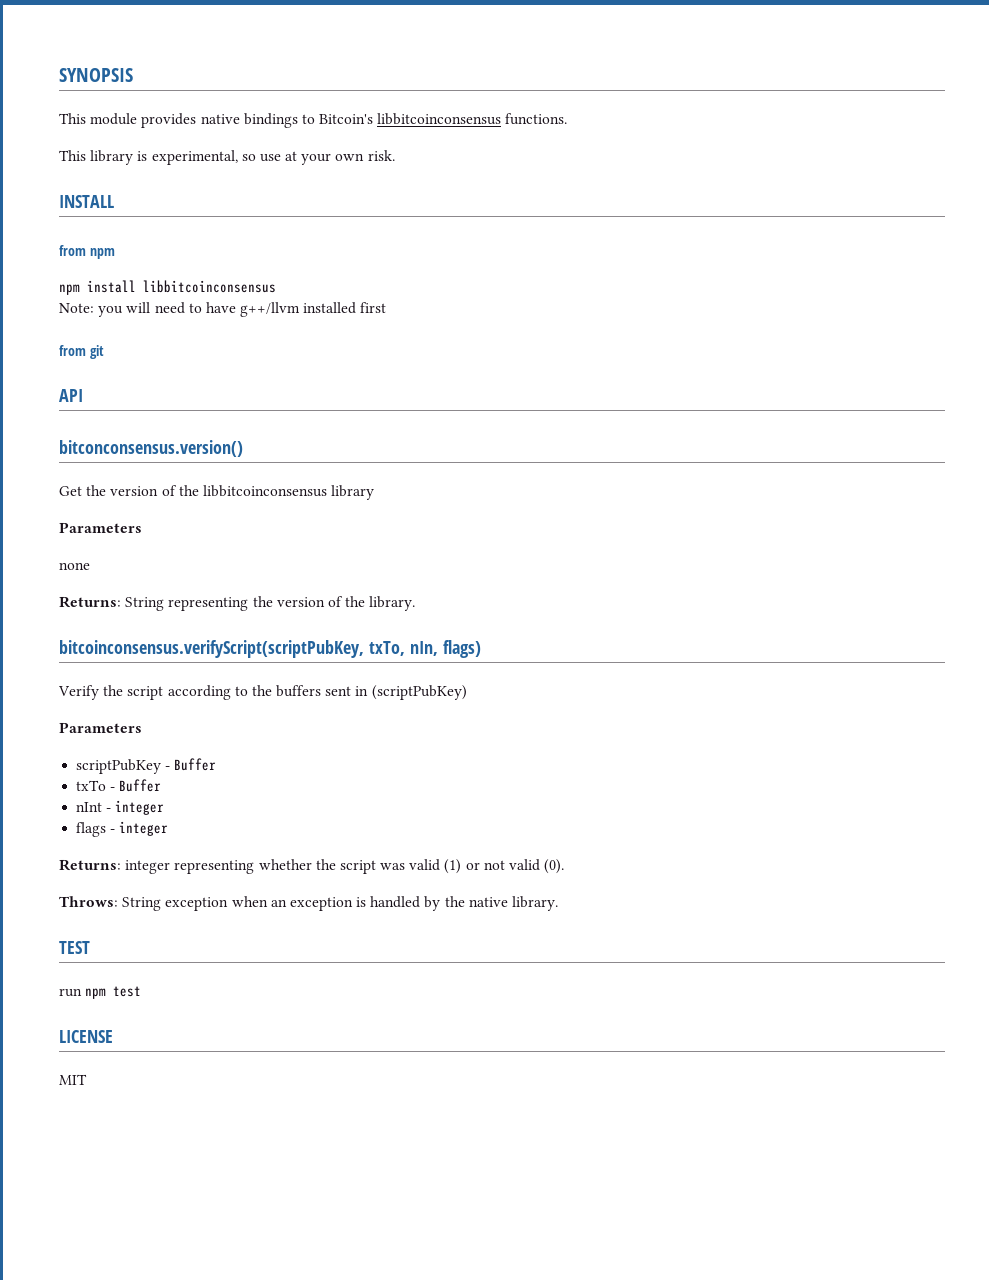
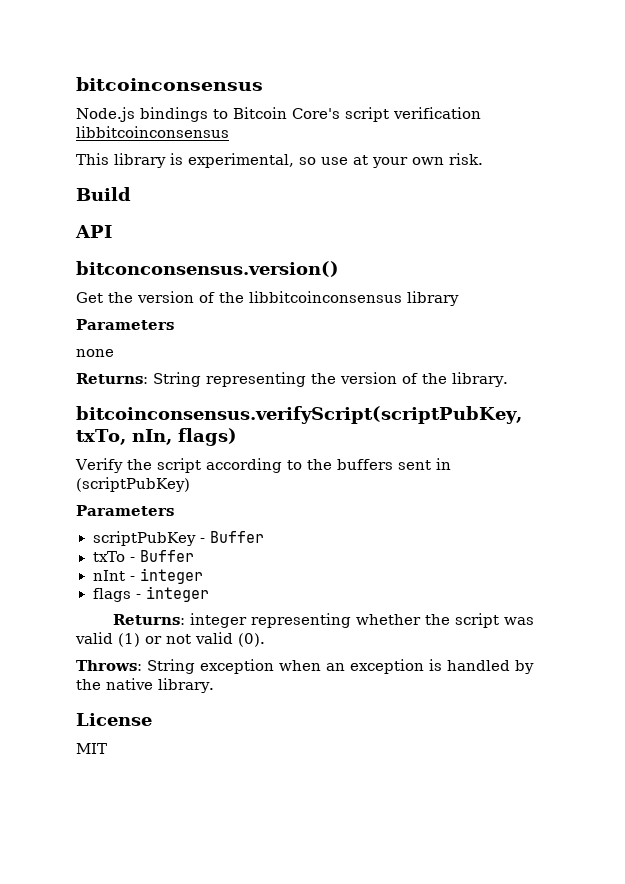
- SYNOPSIS
- This module provides native bindings to Bitcoin's libbitcoinconsensus functions.
+ bitcoinconsensus
+ Node.js bindings to Bitcoin Core's script verification libbitcoinconsensus
- INSTALL
- from npm
- npm install libbitcoinconsensus
- Note: you will need to have g++/llvm installed first
- from git
+ Build
- TEST
- run npm test
- LICENSE
+ License

